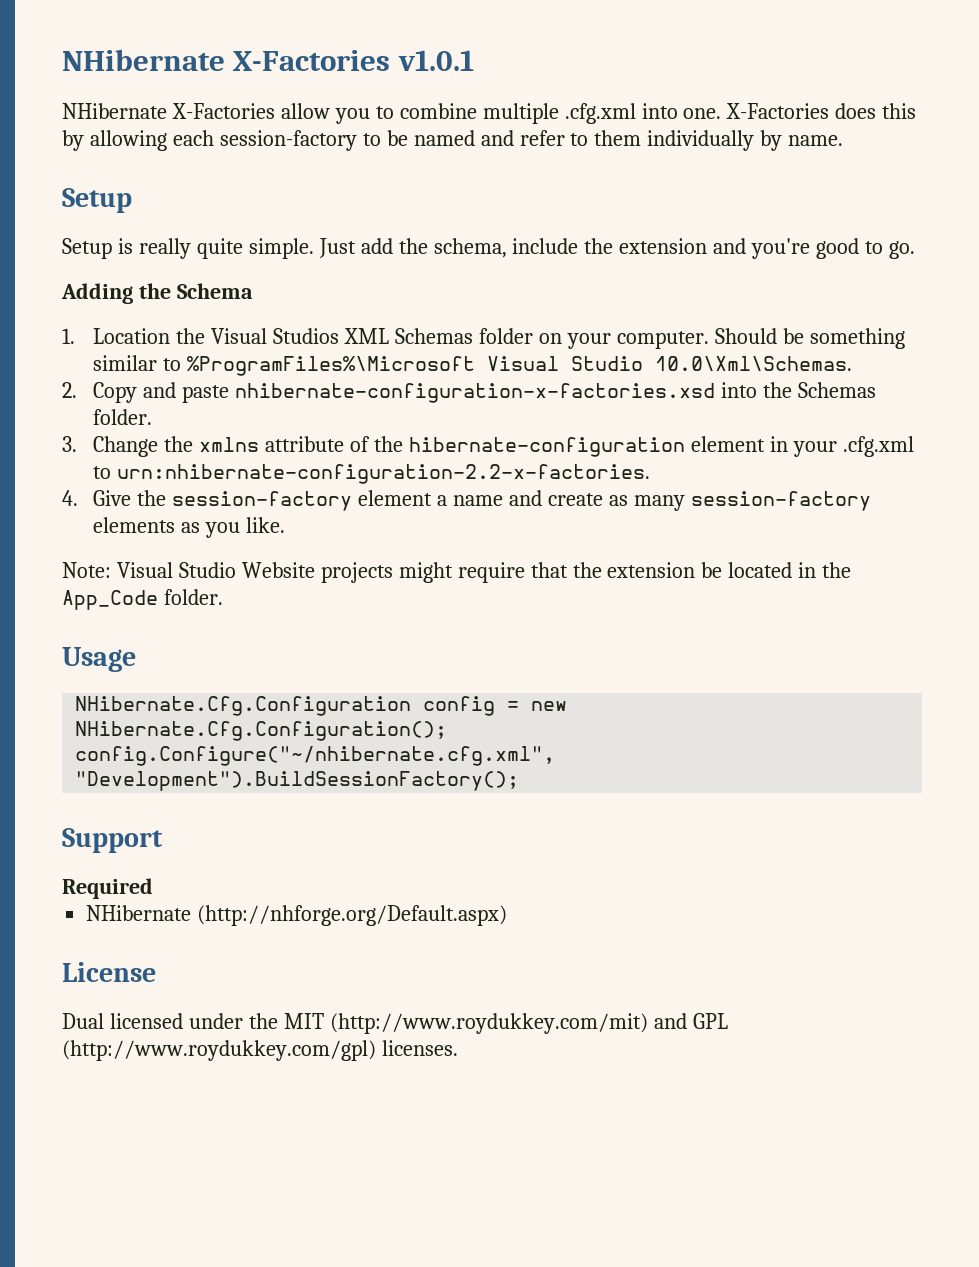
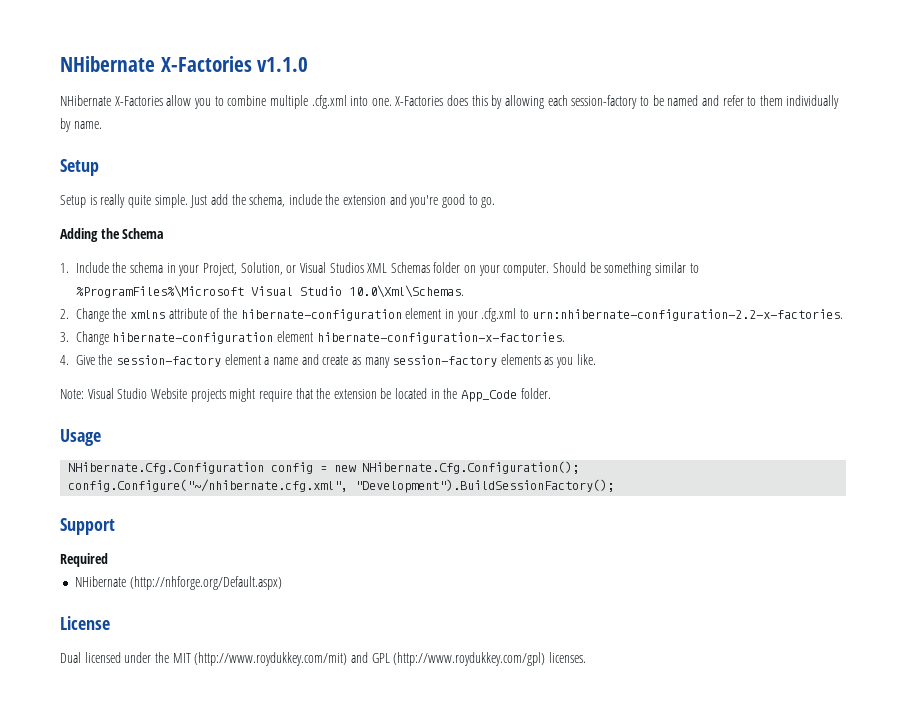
- NHibernate X-Factories v1.0.1
+ NHibernate X-Factories v1.1.0
- 1. Location the Visual Studios XML Schemas folder on your computer.
+ 1. Include the schema in your Project, Solution, or Visual Studios XML Schemas folder on your computer.
- 2. Copy and paste nhibernate-configuration-x-factories.xsd into the Schemas folder.
- 3. Change the xmlns attribute of the hibernate-configuration element in your .cfg.xml to urn:nhibernate-configuration-2.2-x-factories.
+ 2. Change the xmlns attribute of the hibernate-configuration element in your .cfg.xml to urn:nhibernate-configuration-2.2-x-factories.
+ 3. Change hibernate-configuration element hibernate-configuration-x-factories.

